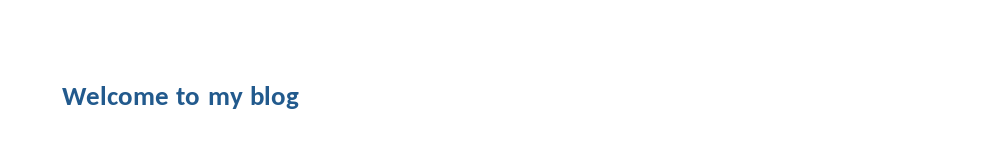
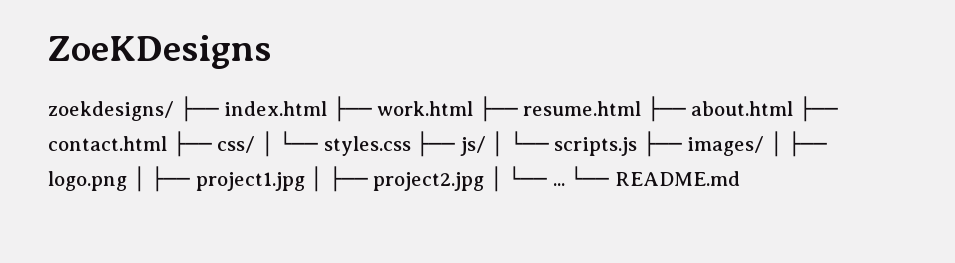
- Welcome to my blog
+ ZoeKDesigns
+ zoekdesigns/ ├── index.html ├── work.html ├── resume.html ├── about.html ├── contact.html ├── css/ │ └── styles.css ├── js/ │ └── scripts.js ├── images/ │ ├── logo.png │ ├── project1.jpg │ ├── project2.jpg │ └── ... └── README.md

